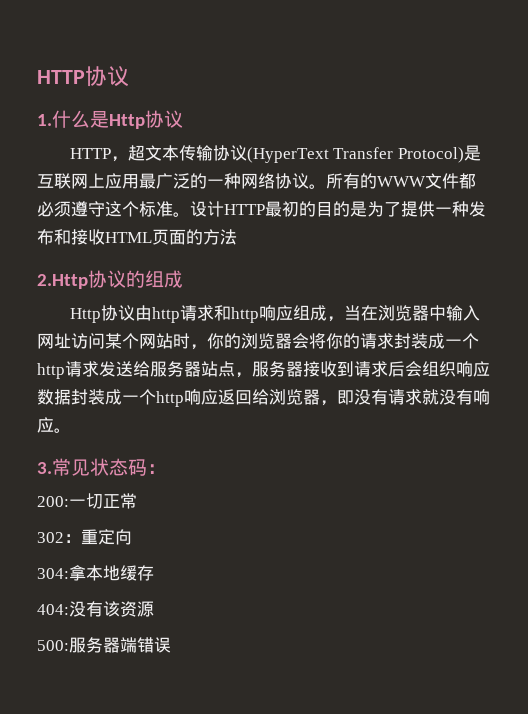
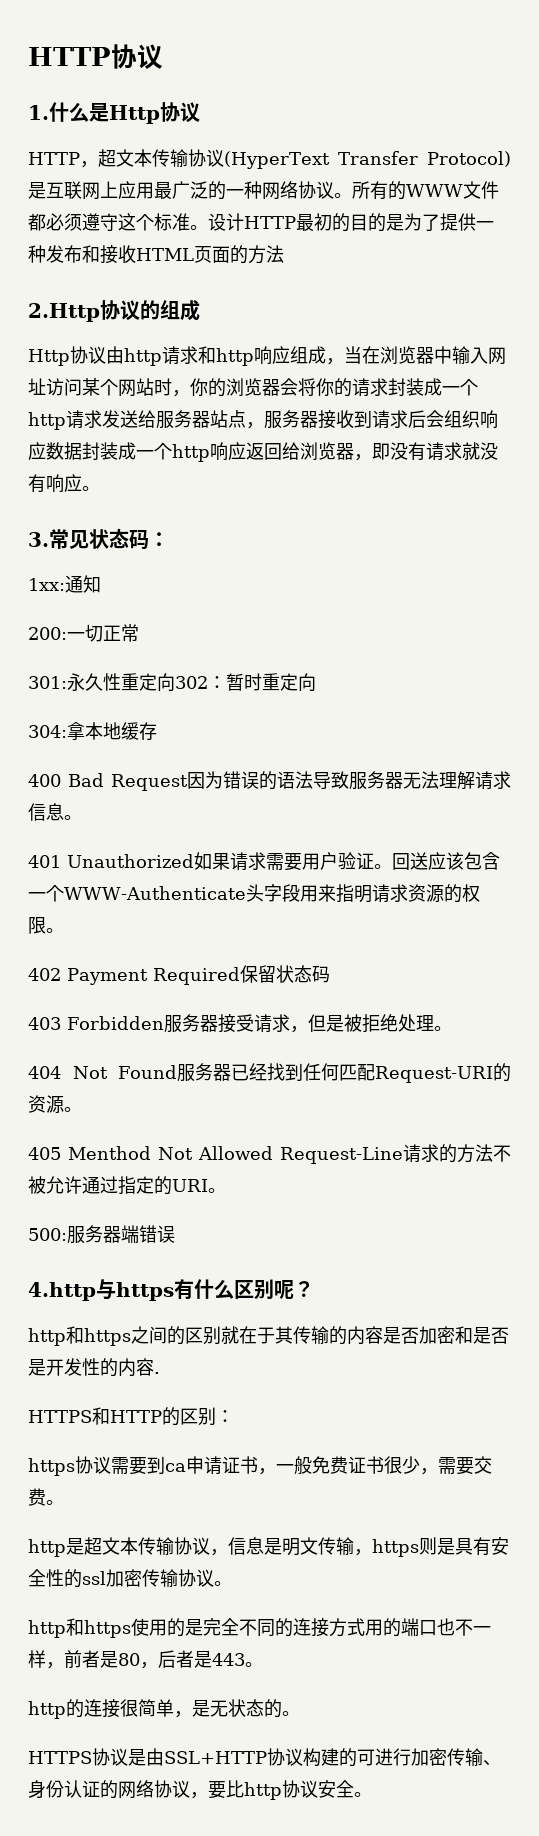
+ 1xx:通知
- 302：重定向
+ 301:永久性重定向302：暂时重定向
- 404:没有该资源
+ 400 Bad Request因为错误的语法导致服务器无法理解请求信息。
+ 401 Unauthorized如果请求需要用户验证。回送应该包含一个WWW-Authenticate头字段用来指明请求资源的权限。
+ 402 Payment Required保留状态码
+ 403 Forbidden服务器接受请求，但是被拒绝处理。
+ 404 Not Found服务器已经找到任何匹配Request-URI的资源。
+ 405 Menthod Not Allowed Request-Line请求的方法不被允许通过指定的URI。
  500:服务器端错误
+ 4.http与https有什么区别呢？
+ http和https之间的区别就在于其传输的内容是否加密和是否是开发性的内容.
+ HTTPS和HTTP的区别：
+ https协议需要到ca申请证书，一般免费证书很少，需要交费。
+ http是超文本传输协议，信息是明文传输，https则是具有安全性的ssl加密传输协议。
+ http和https使用的是完全不同的连接方式用的端口也不一样，前者是80，后者是443。
+ http的连接很简单，是无状态的。
+ HTTPS协议是由SSL+HTTP协议构建的可进行加密传输、身份认证的网络协议，要比http协议安全。

